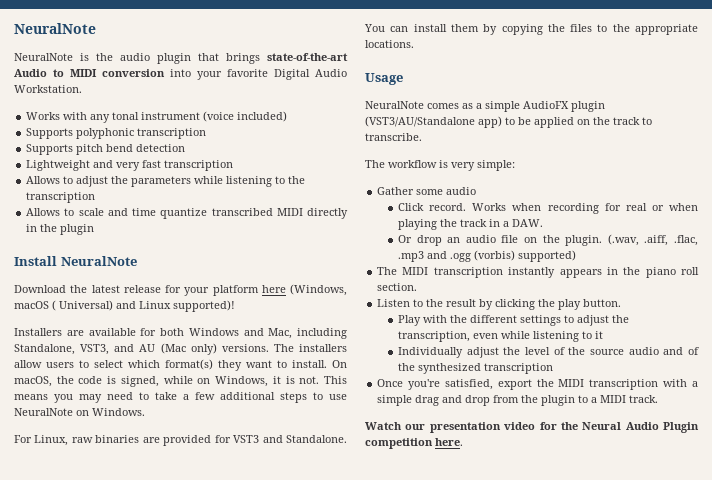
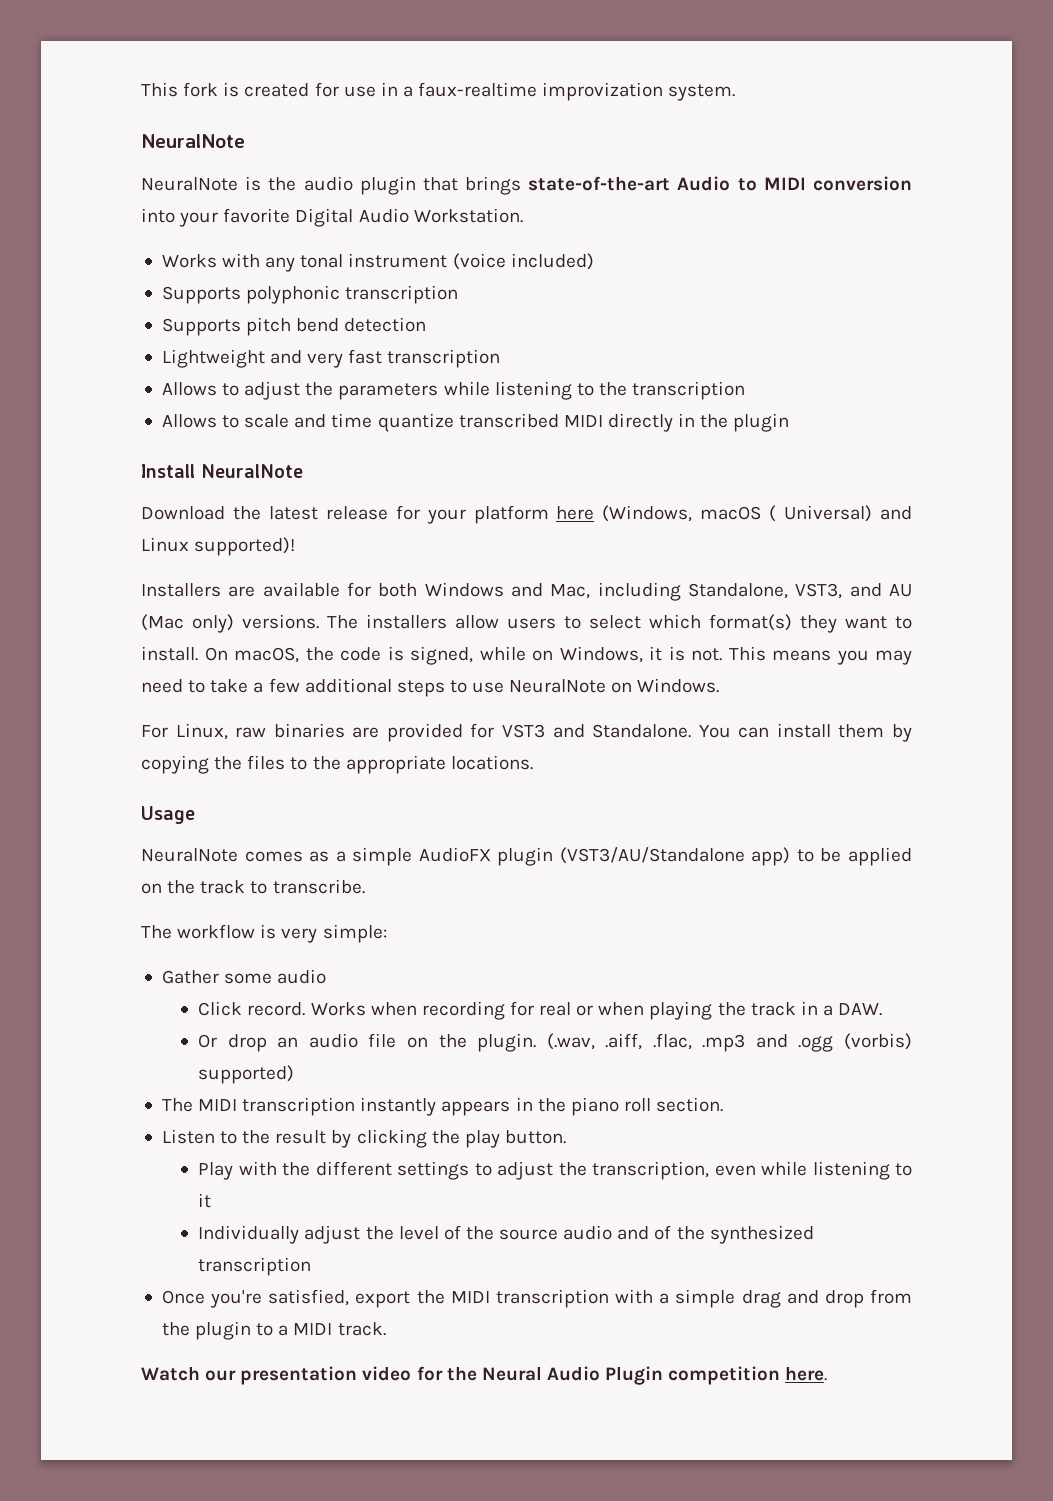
+ This fork is created for use in a faux-realtime improvization system.

